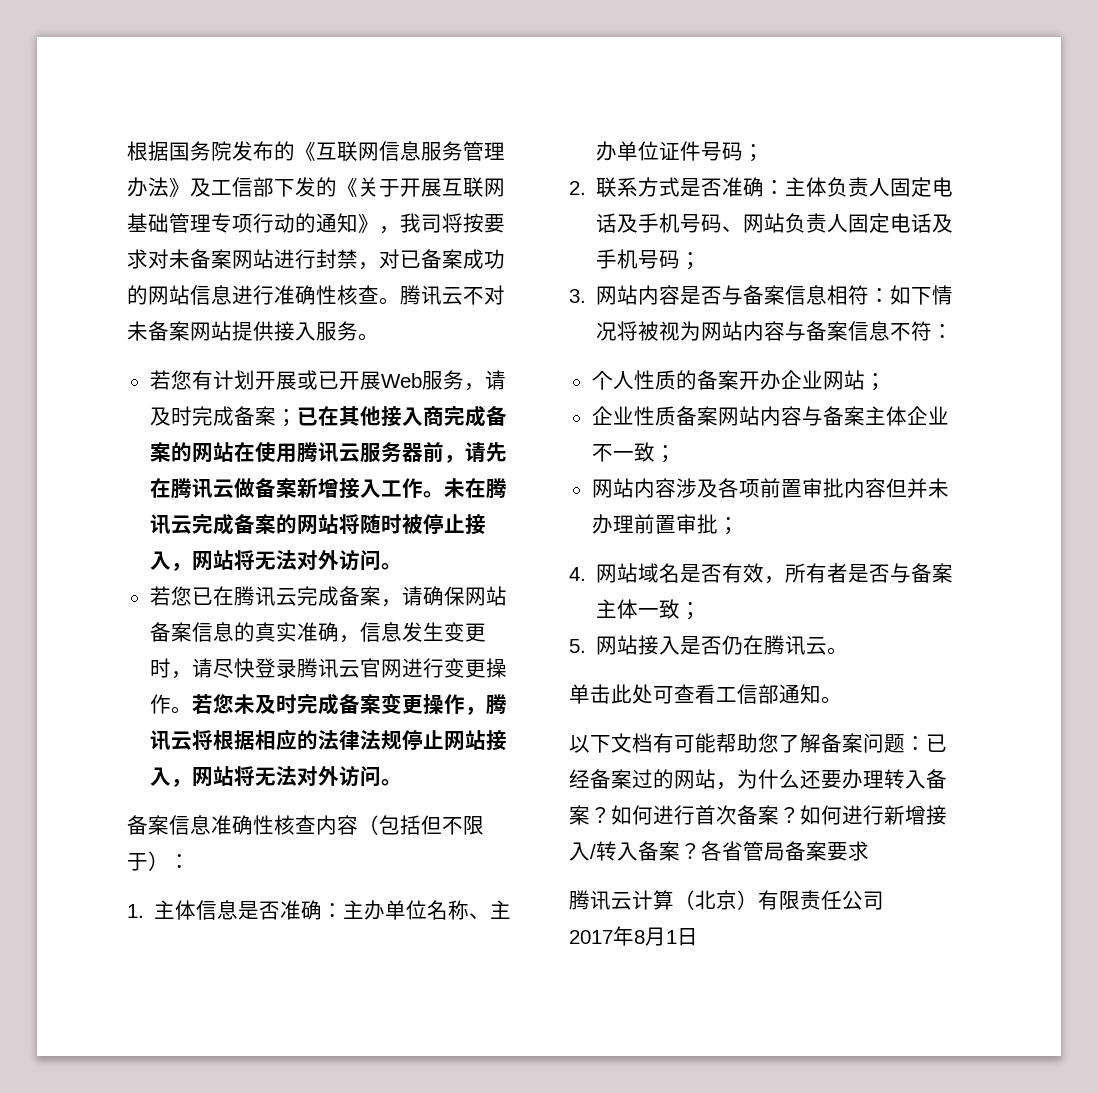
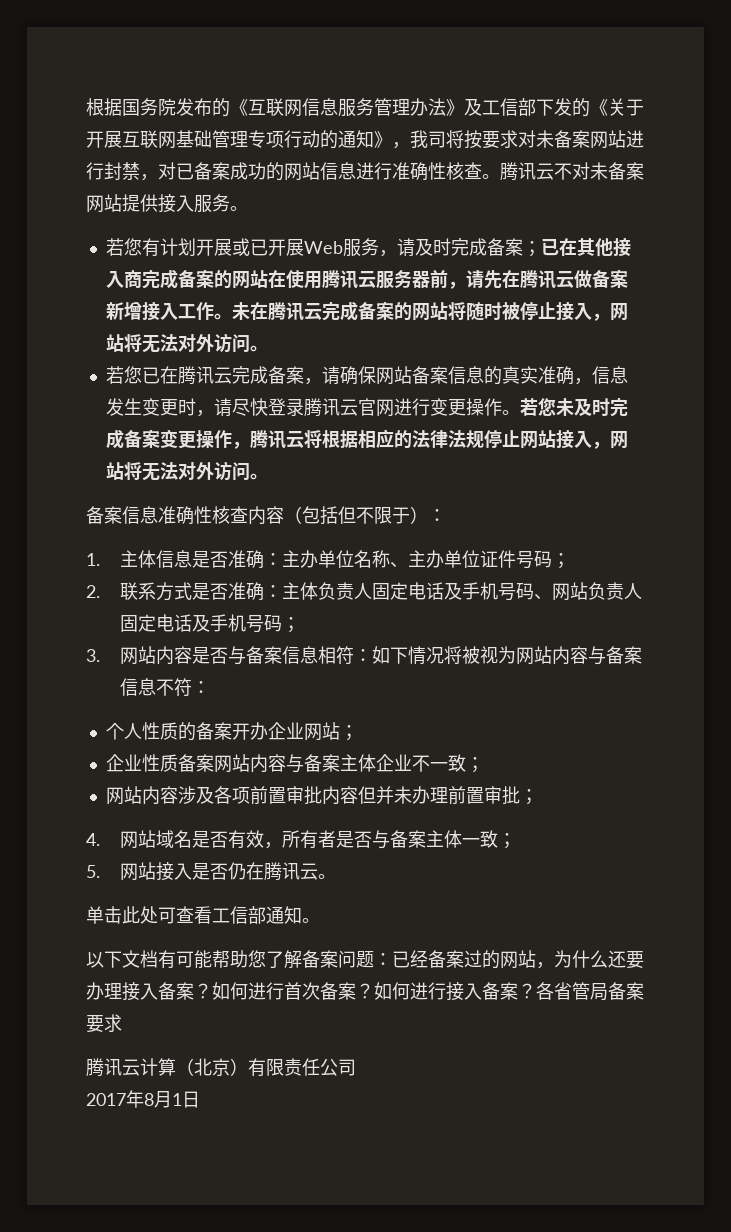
- 以下文档有可能帮助您了解备案问题：已经备案过的网站，为什么还要办理转入备案？
+ 以下文档有可能帮助您了解备案问题：已经备案过的网站，为什么还要办理接入备案？
- 如何进行新增接入/转入备案？
+ 如何进行接入备案？

